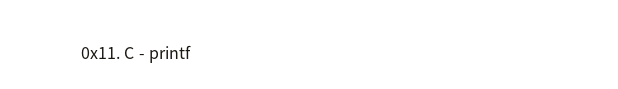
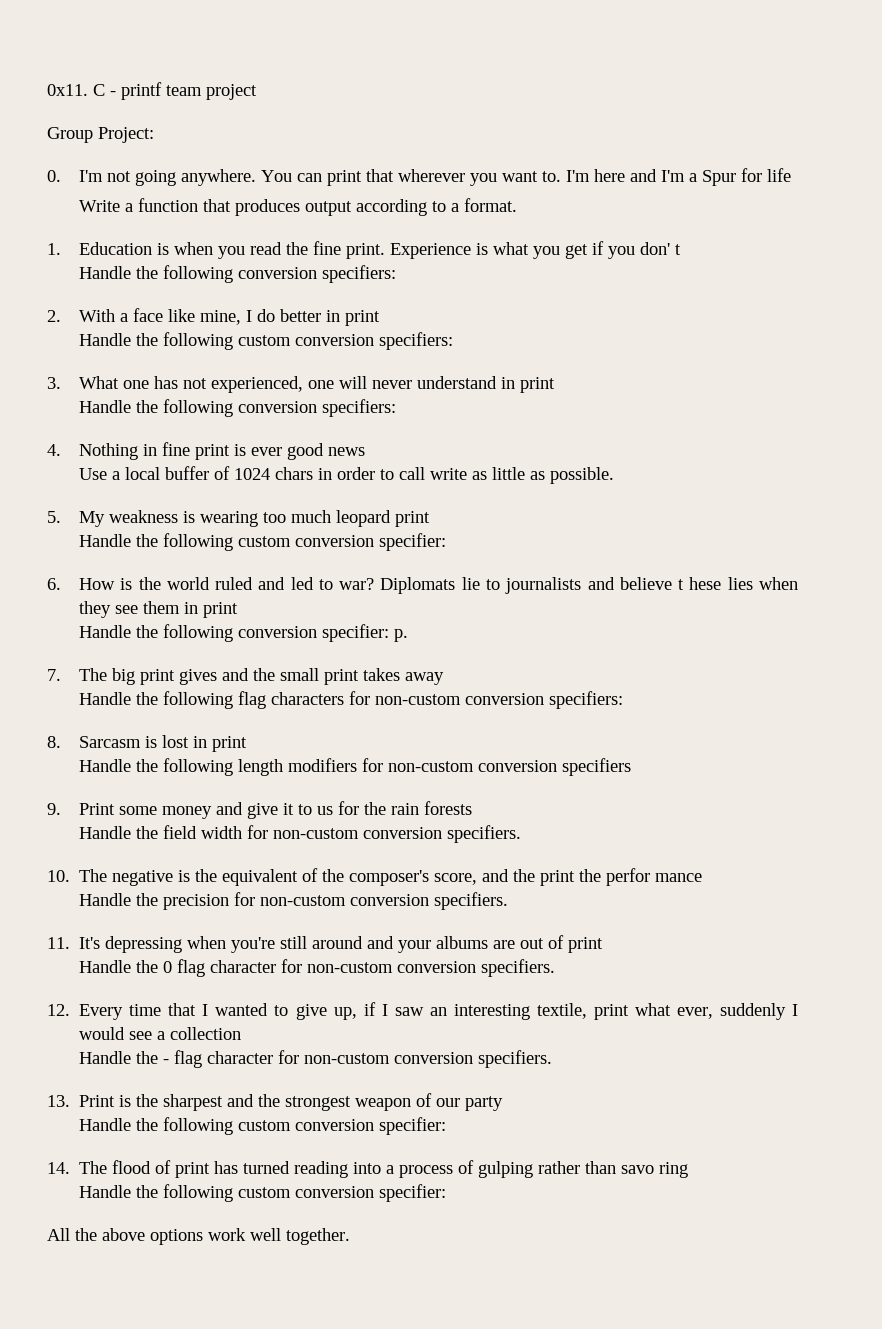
- C - printf
+ C - printf team project
+ Group Project:
+ 0. I'm not going anywhere. You can print that wherever you want to. I'm here and I'm a Spur for life
+ Write a function that produces output according to a format.
+ 1. Education is when you read the fine print. Experience is what you get if you don' t
+ Handle the following conversion specifiers:
+ 2. With a face like mine, I do better in print
+ Handle the following custom conversion specifiers:
+ 3. What one has not experienced, one will never understand in print
+ Handle the following conversion specifiers:
+ 4. Nothing in fine print is ever good news
+ Use a local buffer of 1024 chars in order to call write as little as possible.
+ 5. My weakness is wearing too much leopard print
+ Handle the following custom conversion specifier:
+ 6. How is the world ruled and led to war? Diplomats lie to journalists and believe t hese lies when they see them in print
+ Handle the following conversion specifier: p.
+ 7. The big print gives and the small print takes away
+ Handle the following flag characters for non-custom conversion specifiers:
+ 8. Sarcasm is lost in print
+ Handle the following length modifiers for non-custom conversion specifiers
+ 9. Print some money and give it to us for the rain forests
+ Handle the field width for non-custom conversion specifiers.
+ 10. The negative is the equivalent of the composer's score, and the print the perfor mance
+ Handle the precision for non-custom conversion specifiers.
+ 11. It's depressing when you're still around and your albums are out of print
+ Handle the 0 flag character for non-custom conversion specifiers.
+ 12. Every time that I wanted to give up, if I saw an interesting textile, print what ever, suddenly I would see a collection
+ Handle the - flag character for non-custom conversion specifiers.
+ 13. Print is the sharpest and the strongest weapon of our party
+ Handle the following custom conversion specifier:
+ 14. The flood of print has turned reading into a process of gulping rather than savo ring
+ Handle the following custom conversion specifier:
+ All the above options work well together.

